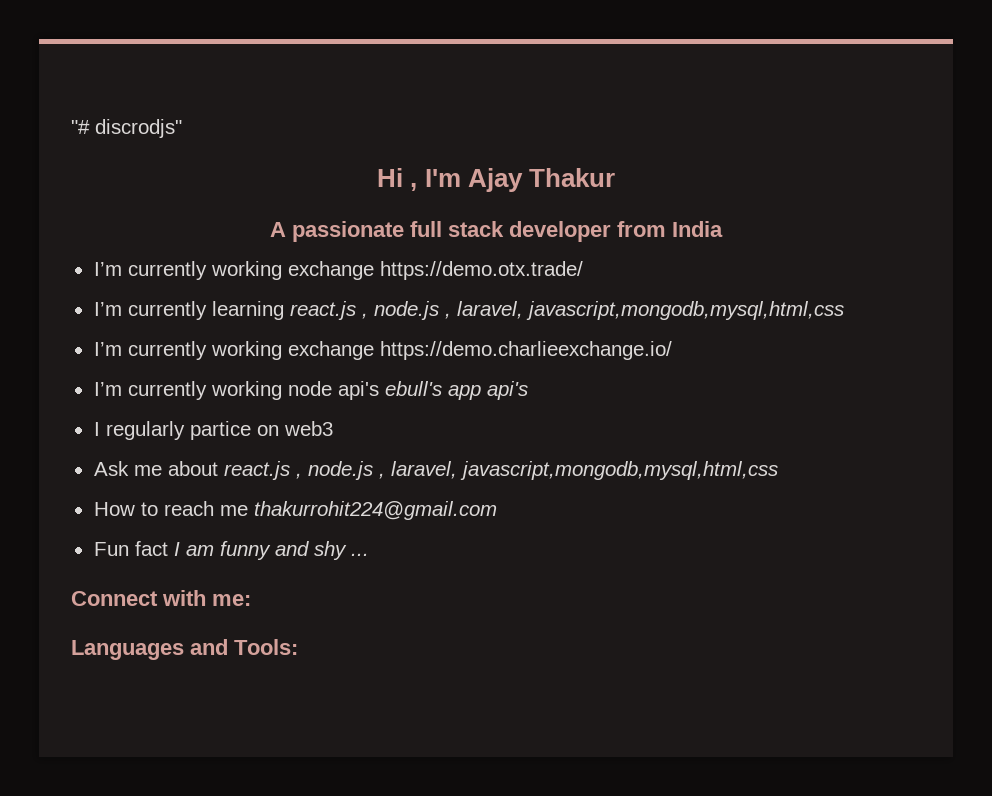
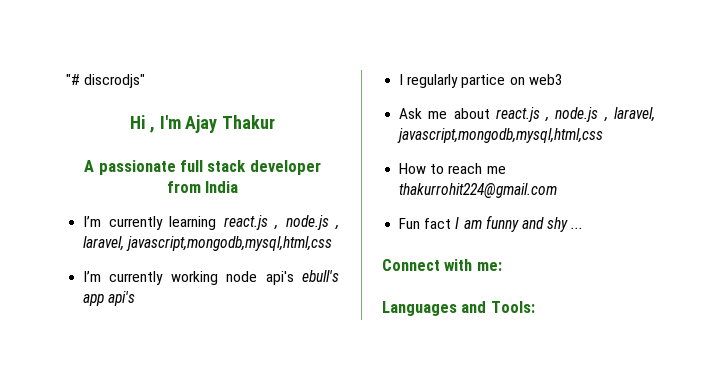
- I’m currently working exchange https://demo.otx.trade/
- I’m currently working exchange https://demo.charlieexchange.io/

